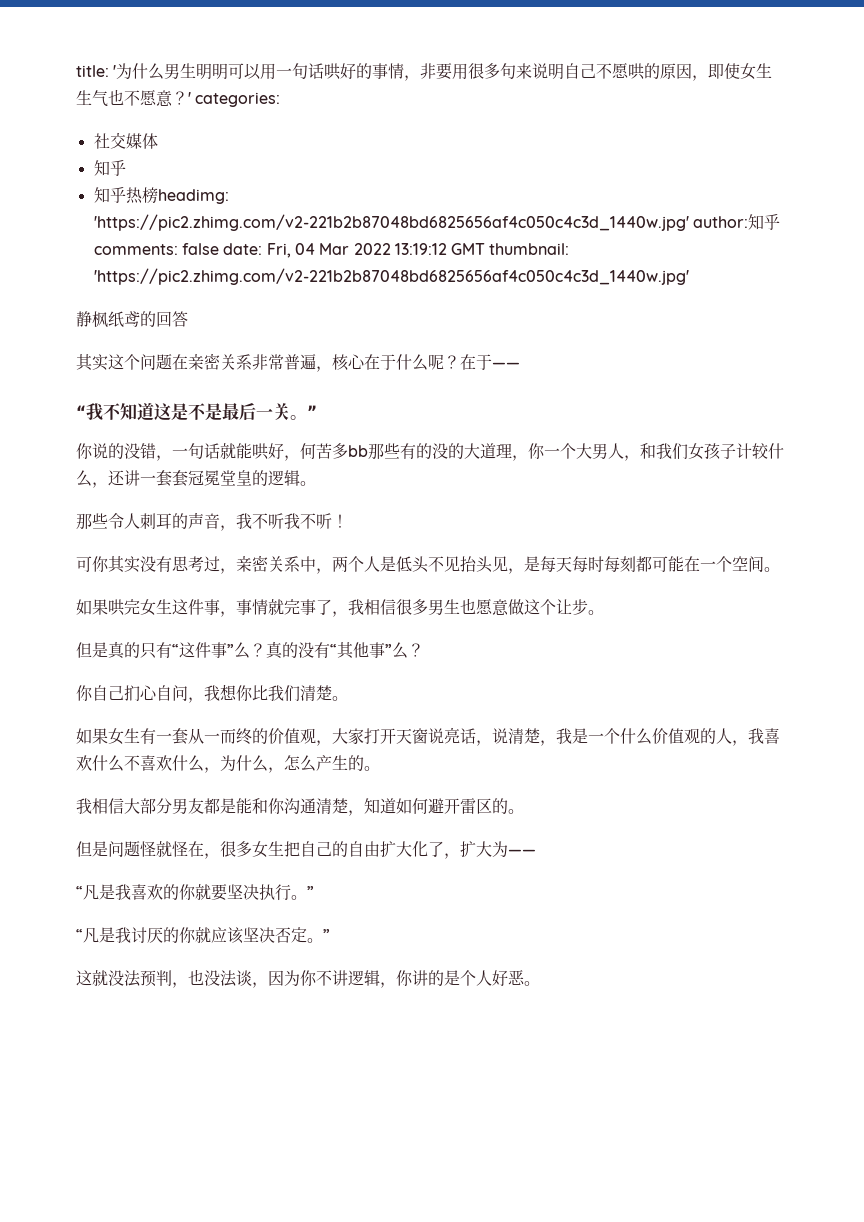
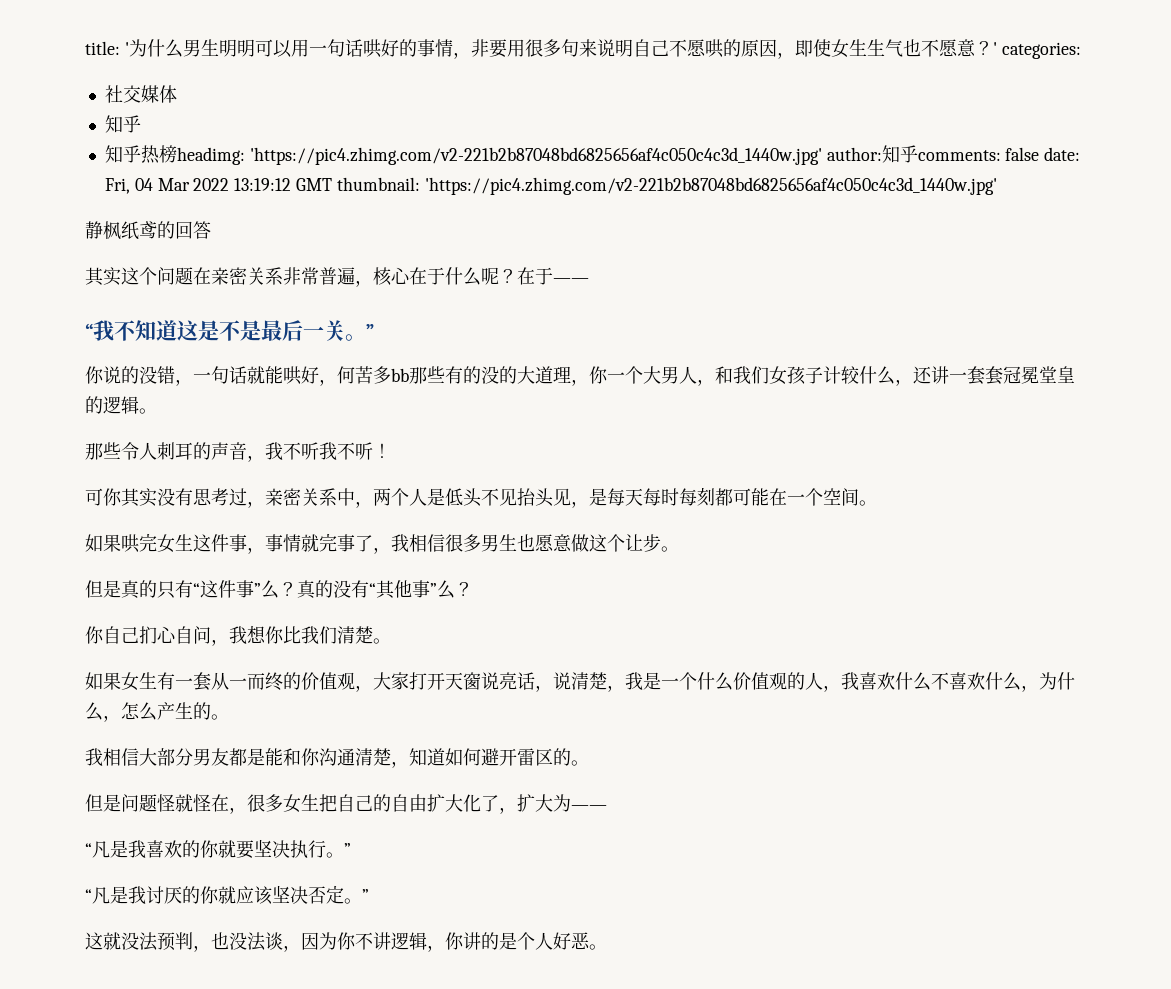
- 知乎热榜headimg: 'https://pic2.zhimg.com/v2-221b2b87048bd6825656af4c050c4c3d_1440w.jpg' author:知乎comments: false date: Fri, 04 Mar 2022 13:19:12 GMT thumbnail: 'https://pic2.zhimg.com/v2-221b2b87048bd6825656af4c050c4c3d_1440w.jpg'
+ 知乎热榜headimg: 'https://pic4.zhimg.com/v2-221b2b87048bd6825656af4c050c4c3d_1440w.jpg' author:知乎comments: false date: Fri, 04 Mar 2022 13:19:12 GMT thumbnail: 'https://pic4.zhimg.com/v2-221b2b87048bd6825656af4c050c4c3d_1440w.jpg'

